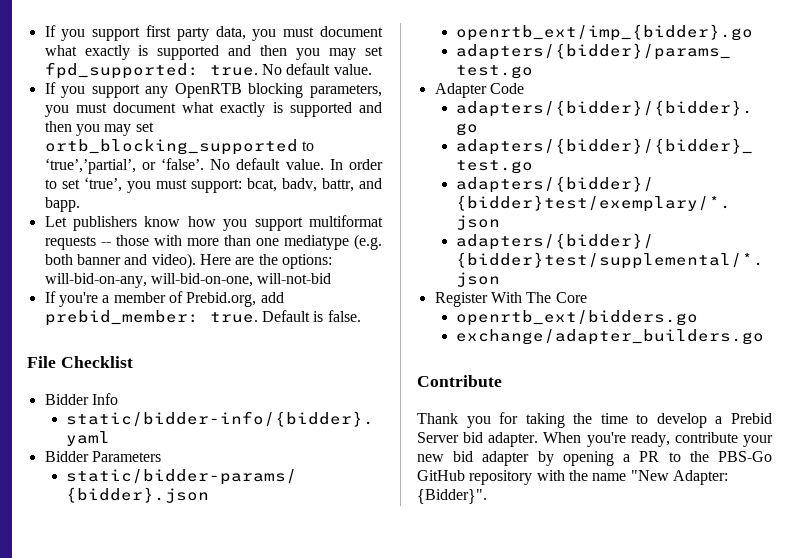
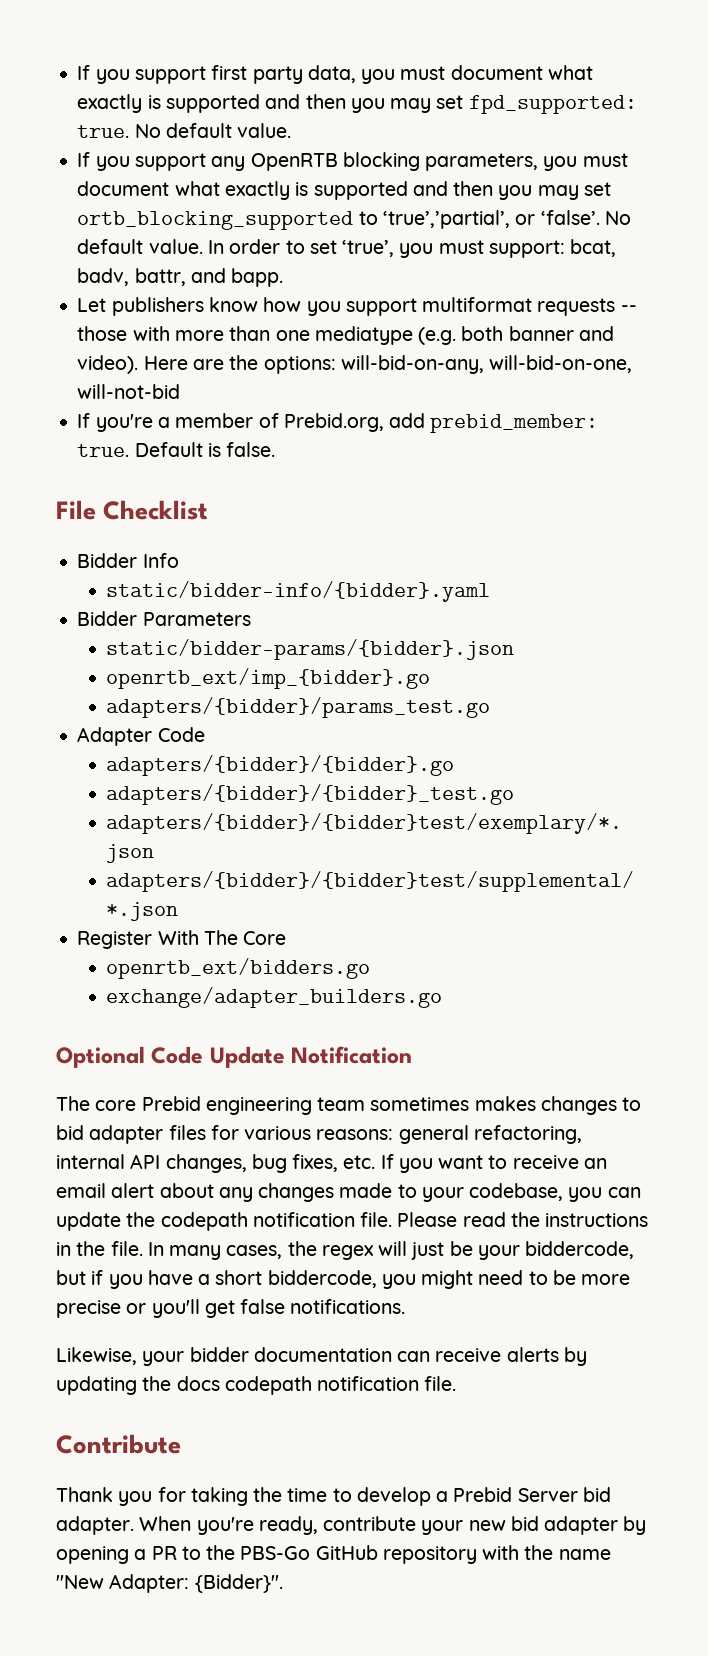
+ Optional Code Update Notification
+ The core Prebid engineering team sometimes makes changes to bid adapter files for various reasons: general refactoring, internal API changes, bug fixes, etc. If you want to receive an email alert about any changes made to your codebase, you can update the codepath notification file. Please read the instructions in the file. In many cases, the regex will just be your biddercode, but if you have a short biddercode, you might need to be more precise or you'll get false notifications.
+ Likewise, your bidder documentation can receive alerts by updating the docs codepath notification file.

